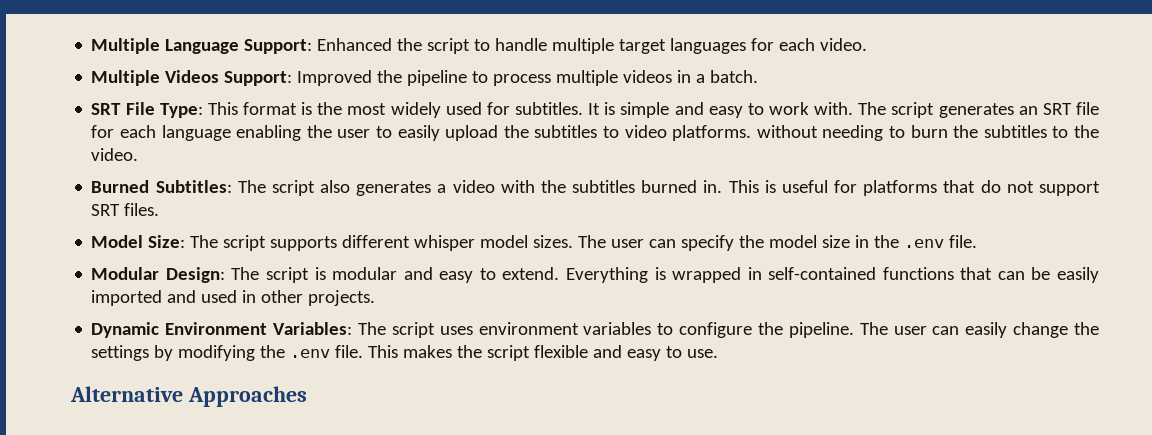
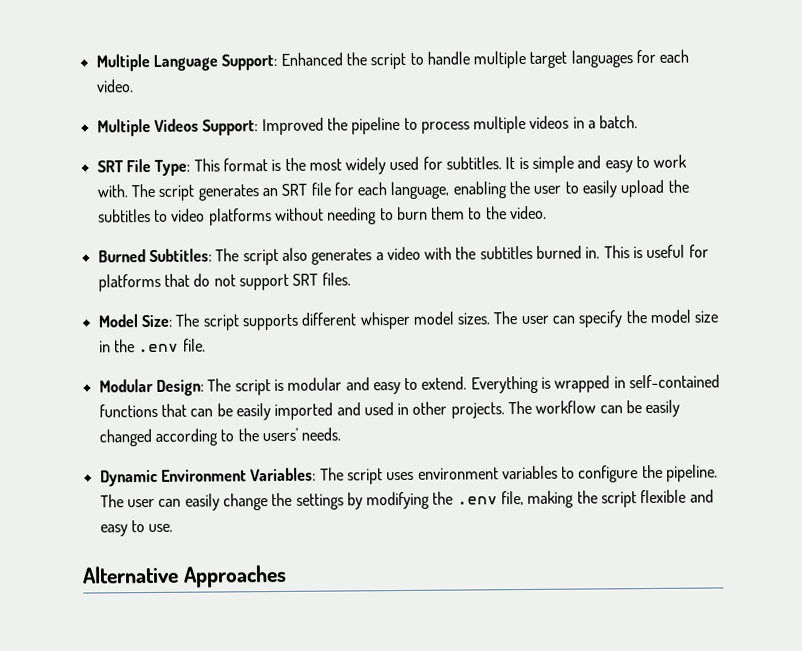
- The script generates an SRT file for each language enabling the user to easily upload the subtitles to video platforms. without needing to burn the subtitles to the video.
+ The script generates an SRT file for each language, enabling the user to easily upload the subtitles to video platforms without needing to burn them to the video.
+ The workflow can be easily changed according to the users' needs.
- The user can easily change the settings by modifying the .env file. This makes the script flexible and easy to use.
+ The user can easily change the settings by modifying the .env file, making the script flexible and easy to use.

